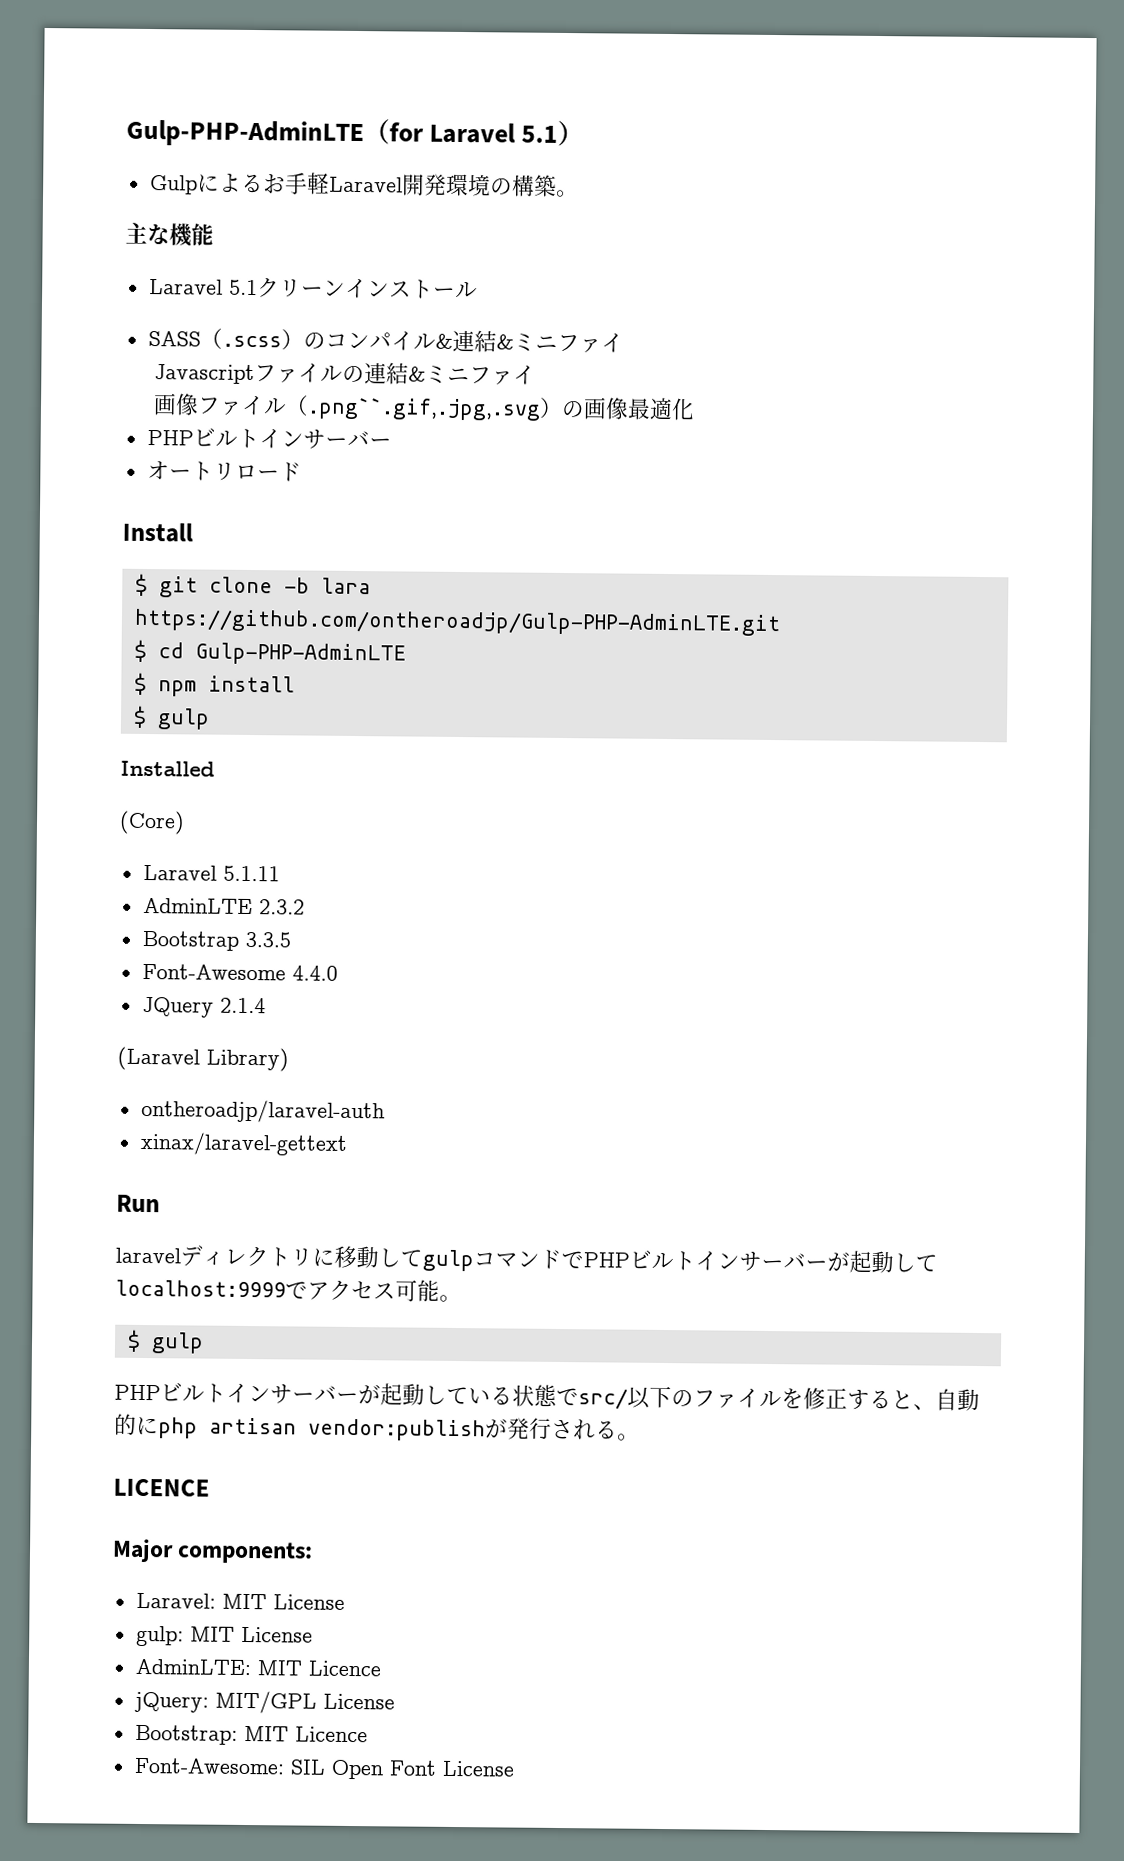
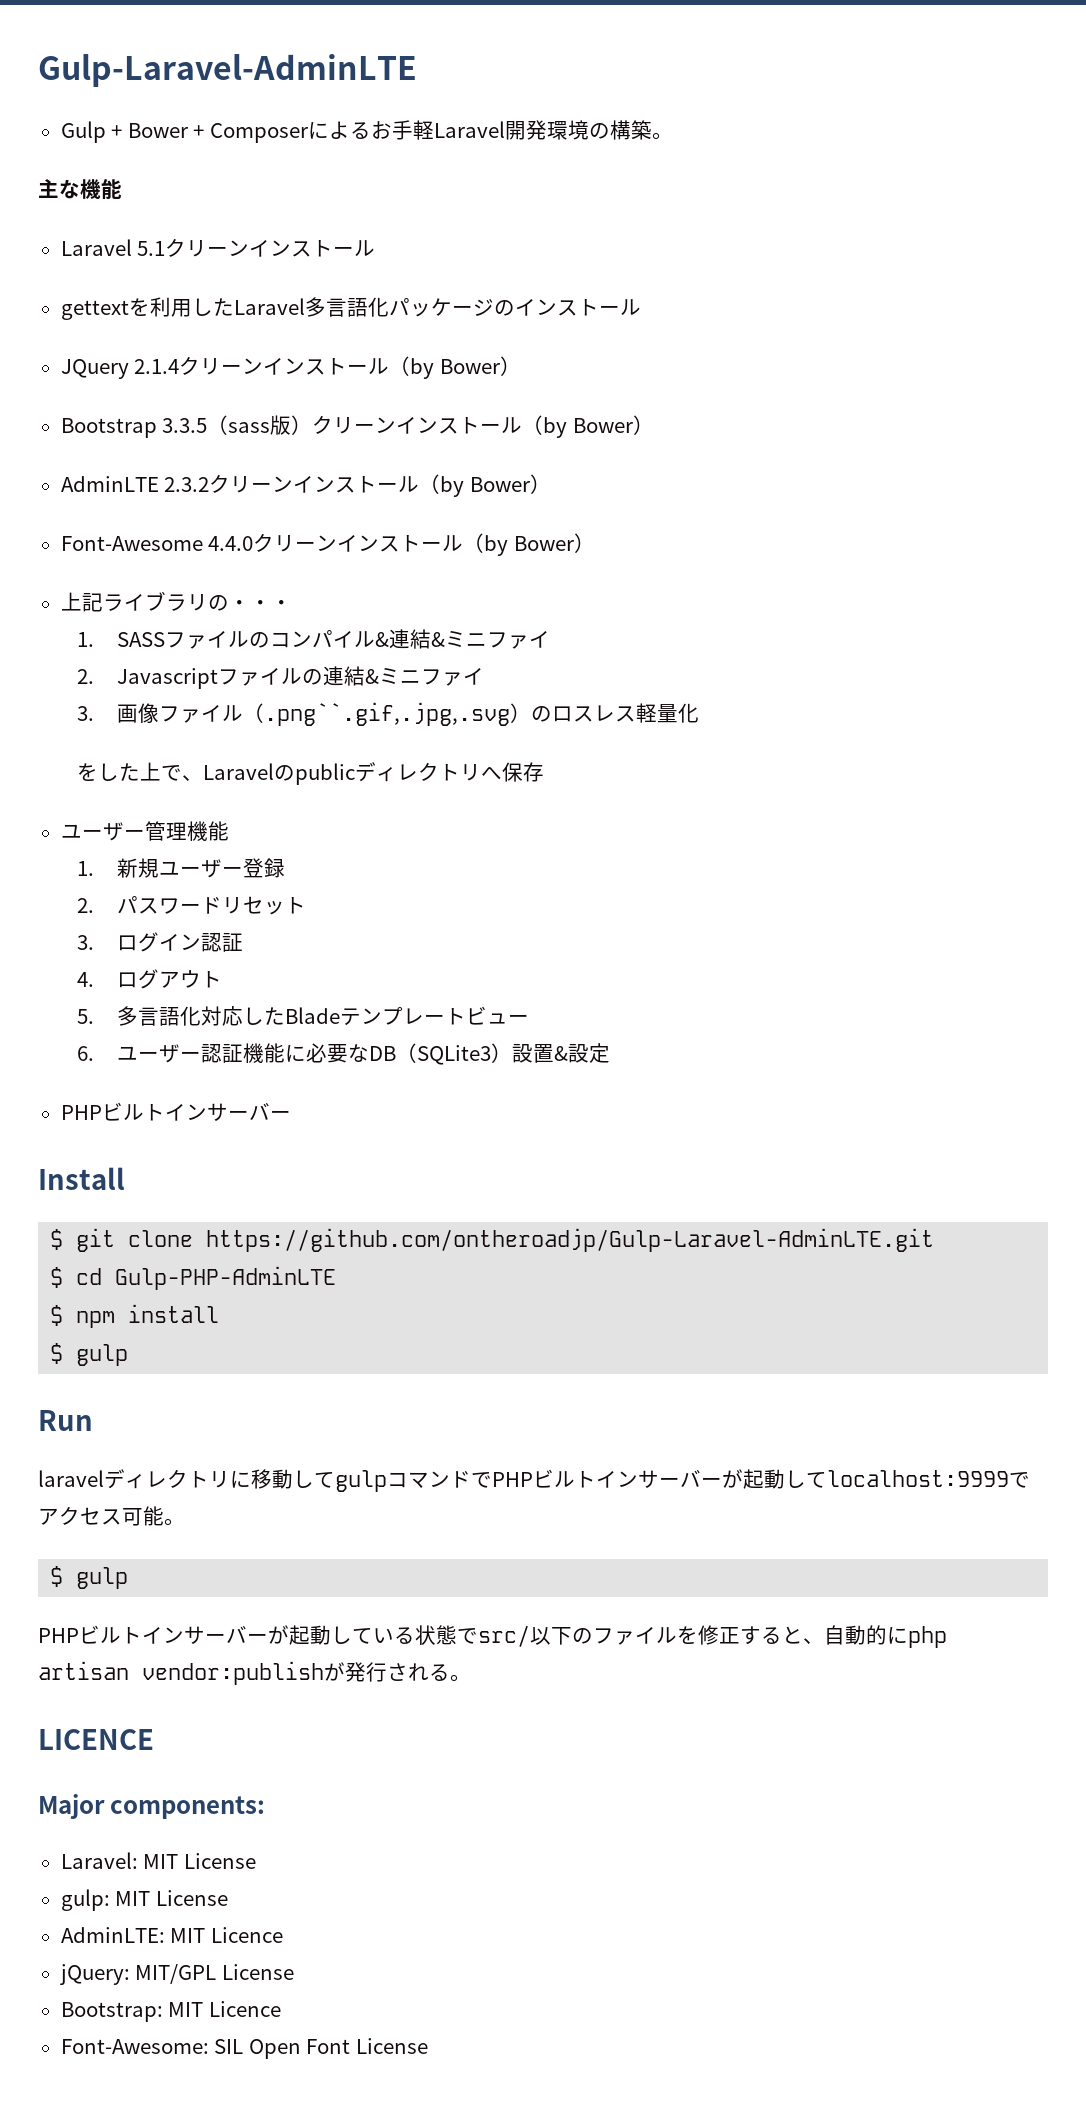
- Gulp-PHP-AdminLTE（for Laravel 5.1）
- Gulpによるお手軽Laravel開発環境の構築。
+ Gulp-Laravel-AdminLTE
+ Gulp + Bower + Composerによるお手軽Laravel開発環境の構築。
- SASS（.scss）のコンパイル&連結&ミニファイ
+ gettextを利用したLaravel多言語化パッケージのインストール
+ JQuery 2.1.4クリーンインストール（by Bower）
+ Bootstrap 3.3.5（sass版）クリーンインストール（by Bower）
+ AdminLTE 2.3.2クリーンインストール（by Bower）
+ Font-Awesome 4.4.0クリーンインストール（by Bower）
+ 上記ライブラリの・・・
+ 1. SASSファイルのコンパイル&連結&ミニファイ
- Javascriptファイルの連結&ミニファイ
+ 2. Javascriptファイルの連結&ミニファイ
- 画像ファイル（.png``.gif,.jpg,.svg）の画像最適化
+ 3.画像ファイル（.png``.gif,.jpg,.svg）のロスレス軽量化
+ をした上で、Laravelのpublicディレクトリへ保存
+ ユーザー管理機能
+ 1.新規ユーザー登録
+ 2.パスワードリセット
+ 3.ログイン認証
+ 4.ログアウト
+ 5.多言語化対応したBladeテンプレートビュー
+ 6.ユーザー認証機能に必要なDB（SQLite3）設置&設定
  PHPビルトインサーバー
- オートリロード
- $ git clone -b lara https://github.com/ontheroadjp/Gulp-PHP-AdminLTE.git
+ $ git clone https://github.com/ontheroadjp/Gulp-Laravel-AdminLTE.git
- Installed
- (Core)
- Laravel 5.1.11
- AdminLTE 2.3.2
- Bootstrap 3.3.5
- Font-Awesome 4.4.0
- JQuery 2.1.4
- (Laravel Library)
- ontheroadjp/laravel-auth
- xinax/laravel-gettext

